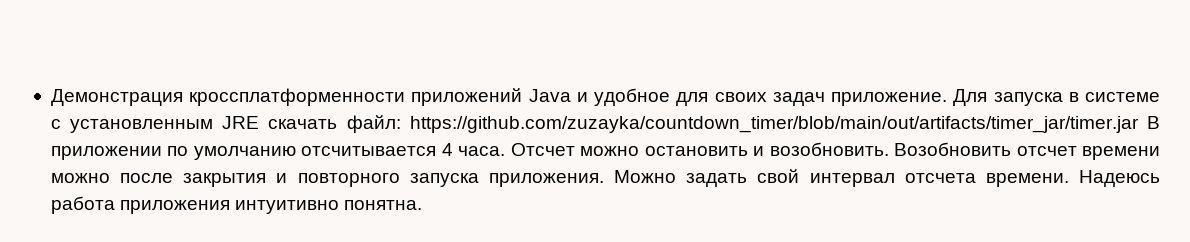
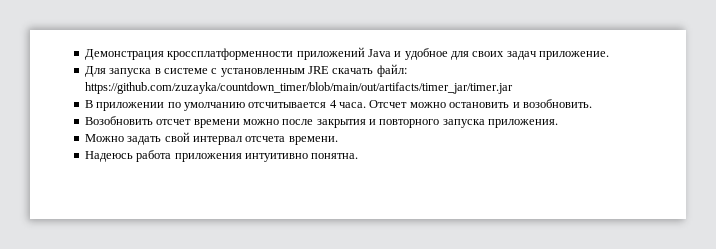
- Демонстрация кроссплатформенности приложений Java и удобное для своих задач приложение. Для запуска в системе с установленным JRE скачать файл: https://github.com/zuzayka/countdown_timer/blob/main/out/artifacts/timer_jar/timer.jar В приложении по умолчанию отсчитывается 4 часа.
+ Демонстрация кроссплатформенности приложений Java и удобное для своих задач приложение.
+ Для запуска в системе с установленным JRE скачать файл: https://github.com/zuzayka/countdown_timer/blob/main/out/artifacts/timer_jar/timer.jar
+ В приложении по умолчанию отсчитывается 4 часа.
- Отсчет можно остановить и возобновить. Возобновить отсчет времени можно после закрытия и повторного запуска приложения. Можно задать свой интервал отсчета времени. Надеюсь работа приложения интуитивно понятна.
+ Отсчет можно остановить и возобновить.
+ Возобновить отсчет времени можно после закрытия и повторного запуска приложения.
+ Можно задать свой интервал отсчета времени.
+ Надеюсь работа приложения интуитивно понятна.

